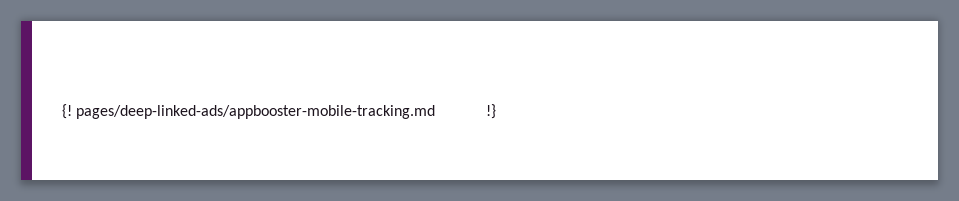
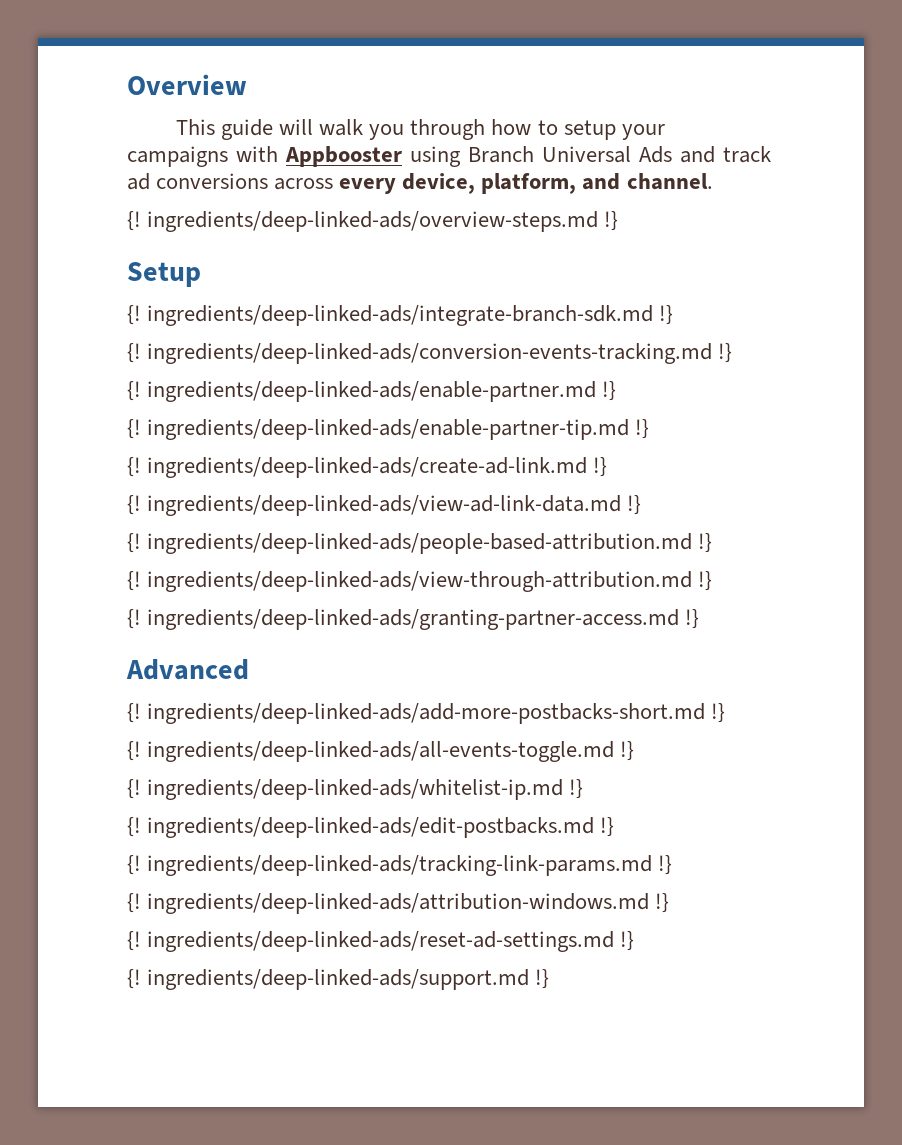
- {! pages/deep-linked-ads/appbooster-mobile-tracking.md !}
+ Overview
+ This guide will walk you through how to setup your campaigns with Appbooster using Branch Universal Ads and track ad conversions across every device, platform, and channel.
+ {! ingredients/deep-linked-ads/overview-steps.md !}
+ Setup
+ {! ingredients/deep-linked-ads/integrate-branch-sdk.md !}
+ {! ingredients/deep-linked-ads/conversion-events-tracking.md !}
+ {! ingredients/deep-linked-ads/enable-partner.md !}
+ {! ingredients/deep-linked-ads/enable-partner-tip.md !}
+ {! ingredients/deep-linked-ads/create-ad-link.md !}
+ {! ingredients/deep-linked-ads/view-ad-link-data.md !}
+ {! ingredients/deep-linked-ads/people-based-attribution.md !}
+ {! ingredients/deep-linked-ads/view-through-attribution.md !}
+ {! ingredients/deep-linked-ads/granting-partner-access.md !}
+ Advanced
+ {! ingredients/deep-linked-ads/add-more-postbacks-short.md !}
+ {! ingredients/deep-linked-ads/all-events-toggle.md !}
+ {! ingredients/deep-linked-ads/whitelist-ip.md !}
+ {! ingredients/deep-linked-ads/edit-postbacks.md !}
+ {! ingredients/deep-linked-ads/tracking-link-params.md !}
+ {! ingredients/deep-linked-ads/attribution-windows.md !}
+ {! ingredients/deep-linked-ads/reset-ad-settings.md !}
+ {! ingredients/deep-linked-ads/support.md !}

